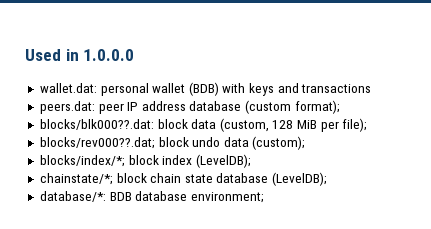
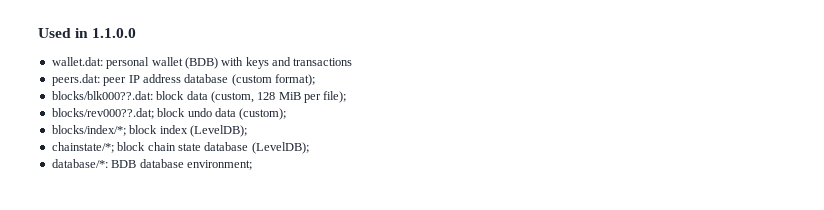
- Used in 1.0.0.0
+ Used in 1.1.0.0

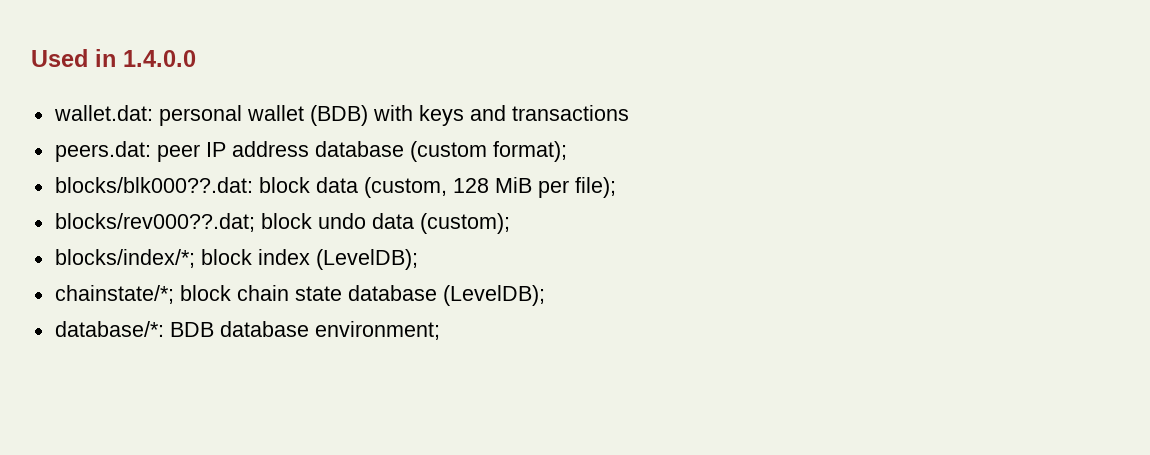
- Used in 1.1.0.0
+ Used in 1.4.0.0

